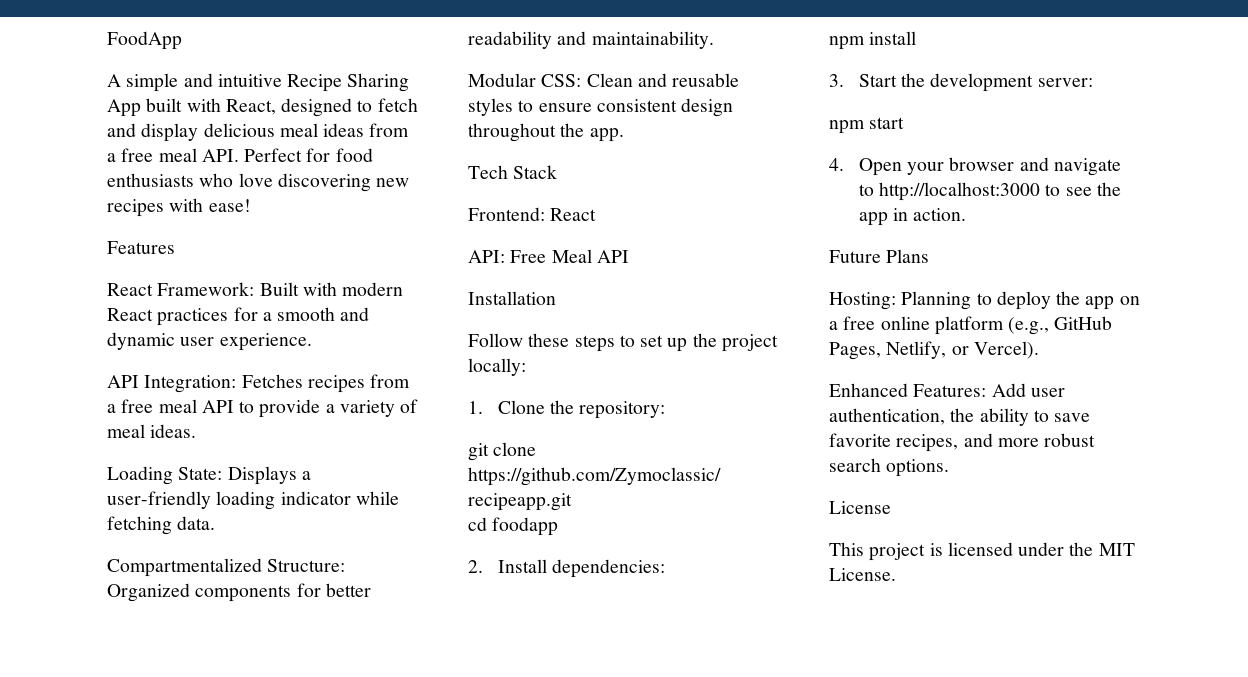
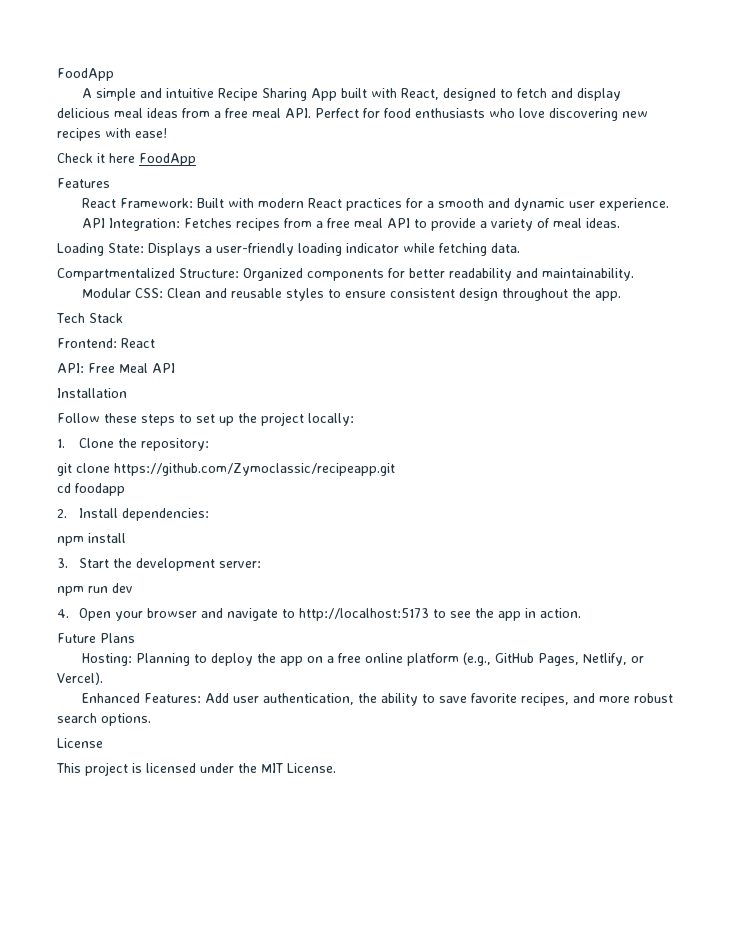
+ Check it here FoodApp
- npm start
+ npm run dev
- 4. Open your browser and navigate to http://localhost:3000 to see the app in action.
+ 4. Open your browser and navigate to http://localhost:5173 to see the app in action.

